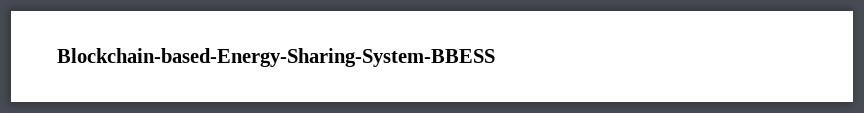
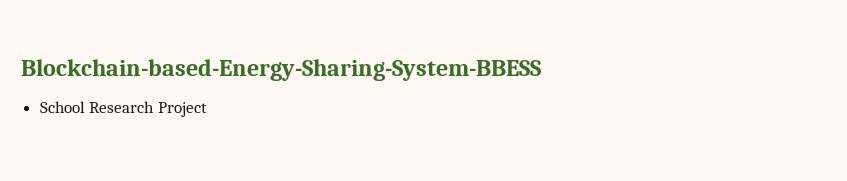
+ School Research Project

